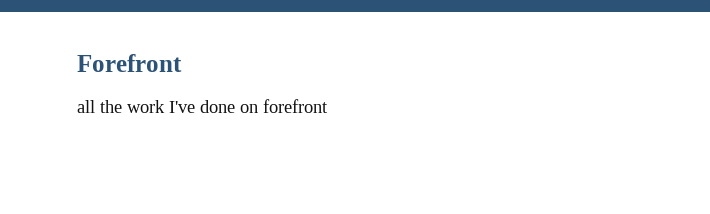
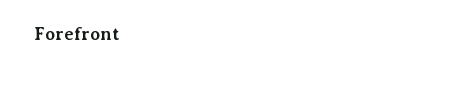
- all the work I've done on forefront

